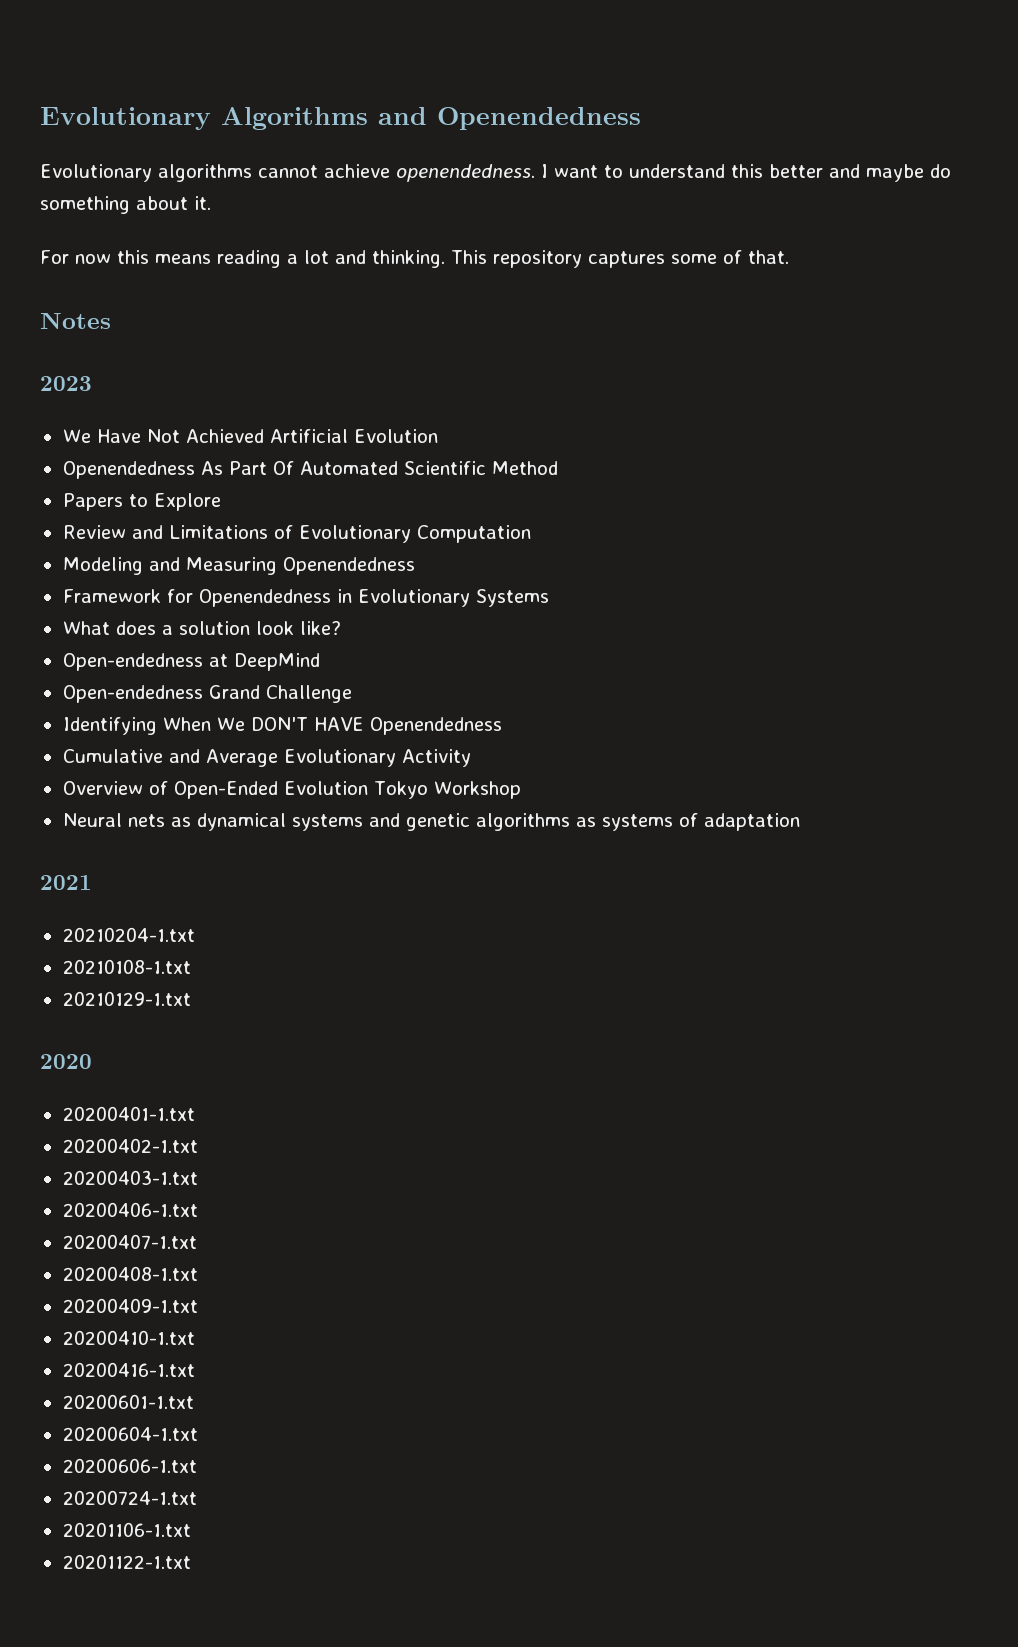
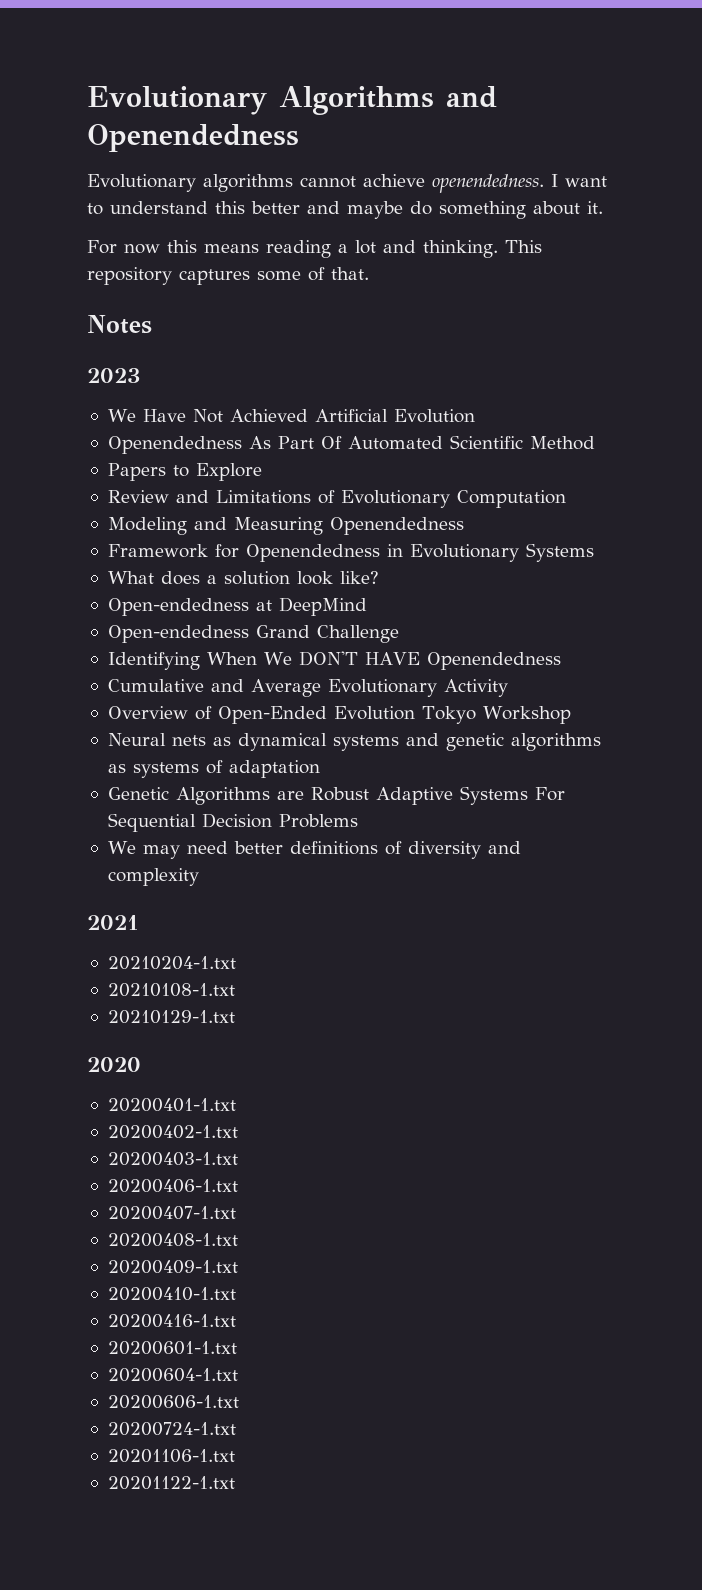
+ Genetic Algorithms are Robust Adaptive Systems For Sequential Decision Problems
+ We may need better definitions of diversity and complexity

